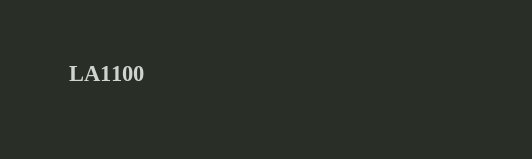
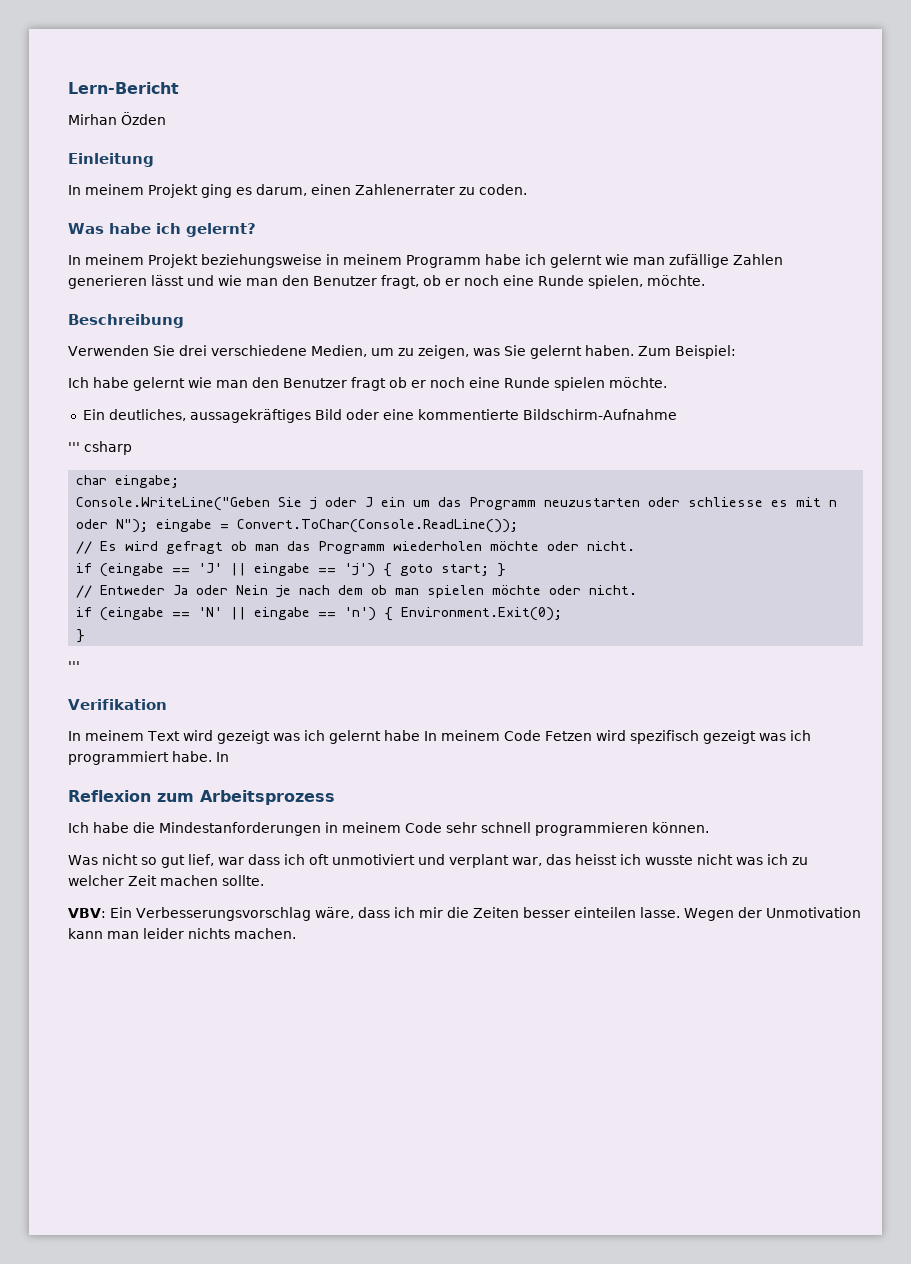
- LA1100
+ Lern-Bericht
+ Mirhan Özden
+ Einleitung
+ In meinem Projekt ging es darum, einen Zahlenerrater zu coden.
+ Was habe ich gelernt?
+ In meinem Projekt beziehungsweise in meinem Programm habe ich gelernt wie man zufällige Zahlen generieren lässt und wie man den Benutzer fragt, ob er noch eine Runde spielen, möchte.
+ Beschreibung
+ Verwenden Sie drei verschiedene Medien, um zu zeigen, was Sie gelernt haben. Zum Beispiel:
+ Ich habe gelernt wie man den Benutzer fragt ob er noch eine Runde spielen möchte.
+ Ein deutliches, aussagekräftiges Bild oder eine kommentierte Bildschirm-Aufnahme
+ ''' csharp
+ char eingabe;
+ Console.WriteLine("Geben Sie j oder J ein um das Programm neuzustarten oder schliesse es mit n oder N"); eingabe = Convert.ToChar(Console.ReadLine());
+ // Es wird gefragt ob man das Programm wiederholen möchte oder nicht.
+ if (eingabe == 'J' || eingabe == 'j') { goto start; }
+ // Entweder Ja oder Nein je nach dem ob man spielen möchte oder nicht.
+ if (eingabe == 'N' || eingabe == 'n') { Environment.Exit(0);
+ }
+ '''
+ Verifikation
+ In meinem Text wird gezeigt was ich gelernt habe In meinem Code Fetzen wird spezifisch gezeigt was ich programmiert habe. In
+ Reflexion zum Arbeitsprozess
+ Ich habe die Mindestanforderungen in meinem Code sehr schnell programmieren können.
+ Was nicht so gut lief, war dass ich oft unmotiviert und verplant war, das heisst ich wusste nicht was ich zu welcher Zeit machen sollte.
+ VBV: Ein Verbesserungsvorschlag wäre, dass ich mir die Zeiten besser einteilen lasse. Wegen der Unmotivation kann man leider nichts machen.

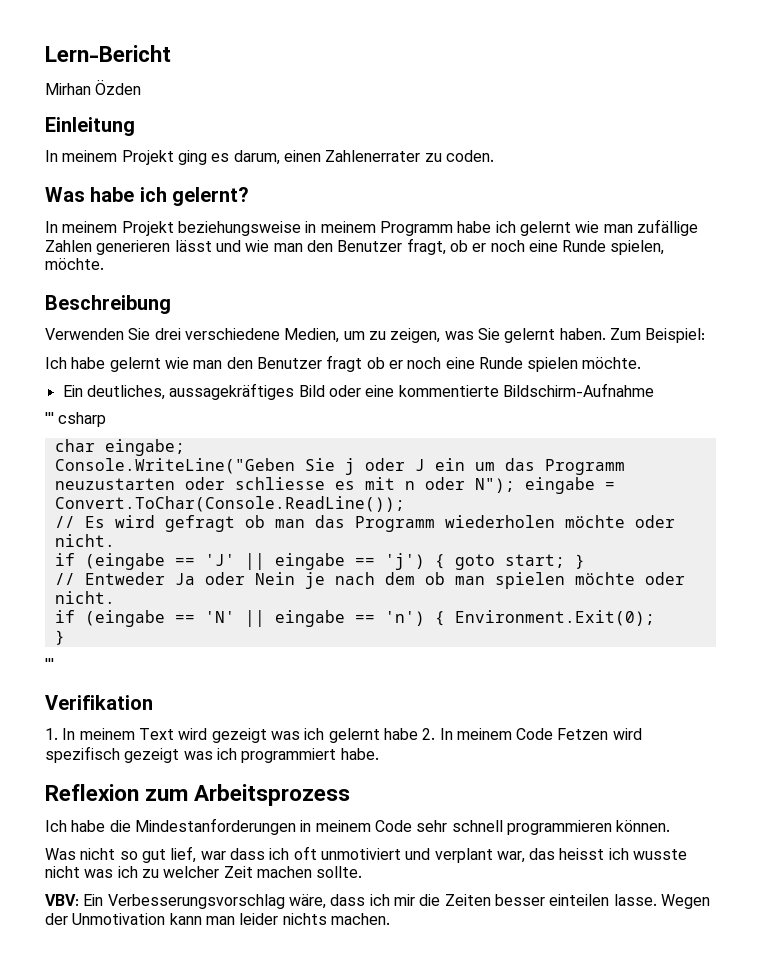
- In meinem Text wird gezeigt was ich gelernt habe In meinem Code Fetzen wird spezifisch gezeigt was ich programmiert habe. In
+ 1. In meinem Text wird gezeigt was ich gelernt habe 2. In meinem Code Fetzen wird spezifisch gezeigt was ich programmiert habe.

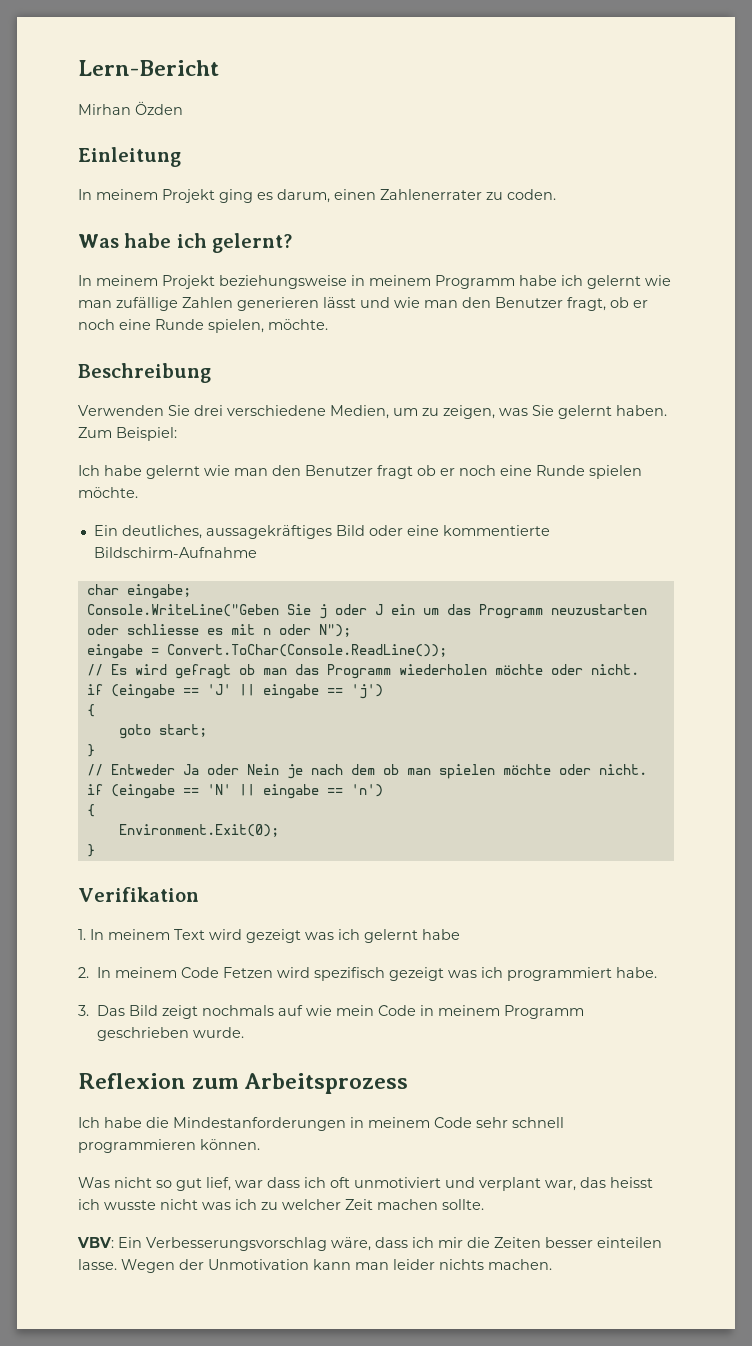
- ''' csharp
- Console.WriteLine("Geben Sie j oder J ein um das Programm neuzustarten oder schliesse es mit n oder N"); eingabe = Convert.ToChar(Console.ReadLine());
+ Console.WriteLine("Geben Sie j oder J ein um das Programm neuzustarten oder schliesse es mit n oder N");
+ eingabe = Convert.ToChar(Console.ReadLine());
- if (eingabe == 'J' || eingabe == 'j') { goto start; }
+ if (eingabe == 'J' || eingabe == 'j')
+ {
+ goto start;
+ }
- if (eingabe == 'N' || eingabe == 'n') { Environment.Exit(0);
+ if (eingabe == 'N' || eingabe == 'n')
+ {
+ Environment.Exit(0);
  }
- '''
- 1. In meinem Text wird gezeigt was ich gelernt habe 2. In meinem Code Fetzen wird spezifisch gezeigt was ich programmiert habe.
+ 1. In meinem Text wird gezeigt was ich gelernt habe
+ 2. In meinem Code Fetzen wird spezifisch gezeigt was ich programmiert habe.
+ 3. Das Bild zeigt nochmals auf wie mein Code in meinem Programm geschrieben wurde.

